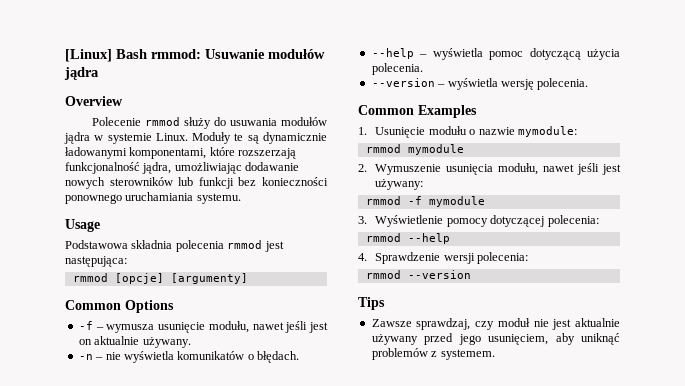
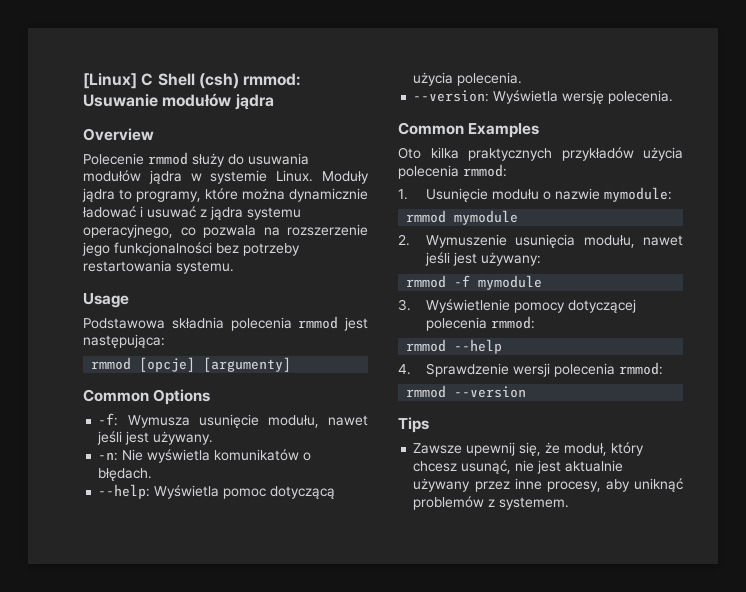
- [Linux] Bash rmmod: Usuwanie modułów jądra
+ [Linux] C Shell (csh) rmmod: Usuwanie modułów jądra
- Moduły te są dynamicznie ładowanymi komponentami, które rozszerzają funkcjonalność jądra, umożliwiając dodawanie nowych sterowników lub funkcji bez konieczności ponownego uruchamiania systemu.
+ Moduły jądra to programy, które można dynamicznie ładować i usuwać z jądra systemu operacyjnego, co pozwala na rozszerzenie jego funkcjonalności bez potrzeby restartowania systemu.
- -f – wymusza usunięcie modułu, nawet jeśli jest on aktualnie używany.
+ -f: Wymusza usunięcie modułu, nawet jeśli jest używany.
- -n – nie wyświetla komunikatów o błędach.
+ -n: Nie wyświetla komunikatów o błędach.
- --help – wyświetla pomoc dotyczącą użycia polecenia.
+ --help: Wyświetla pomoc dotyczącą użycia polecenia.
- --version – wyświetla wersję polecenia.
+ --version: Wyświetla wersję polecenia.
+ Oto kilka praktycznych przykładów użycia polecenia rmmod:
- 3. Wyświetlenie pomocy dotyczącej polecenia:
+ 3. Wyświetlenie pomocy dotyczącej polecenia rmmod:
- 4. Sprawdzenie wersji polecenia:
+ 4. Sprawdzenie wersji polecenia rmmod:
- Zawsze sprawdzaj, czy moduł nie jest aktualnie używany przed jego usunięciem, aby uniknąć problemów z systemem.
+ Zawsze upewnij się, że moduł, który chcesz usunąć, nie jest aktualnie używany przez inne procesy, aby uniknąć problemów z systemem.

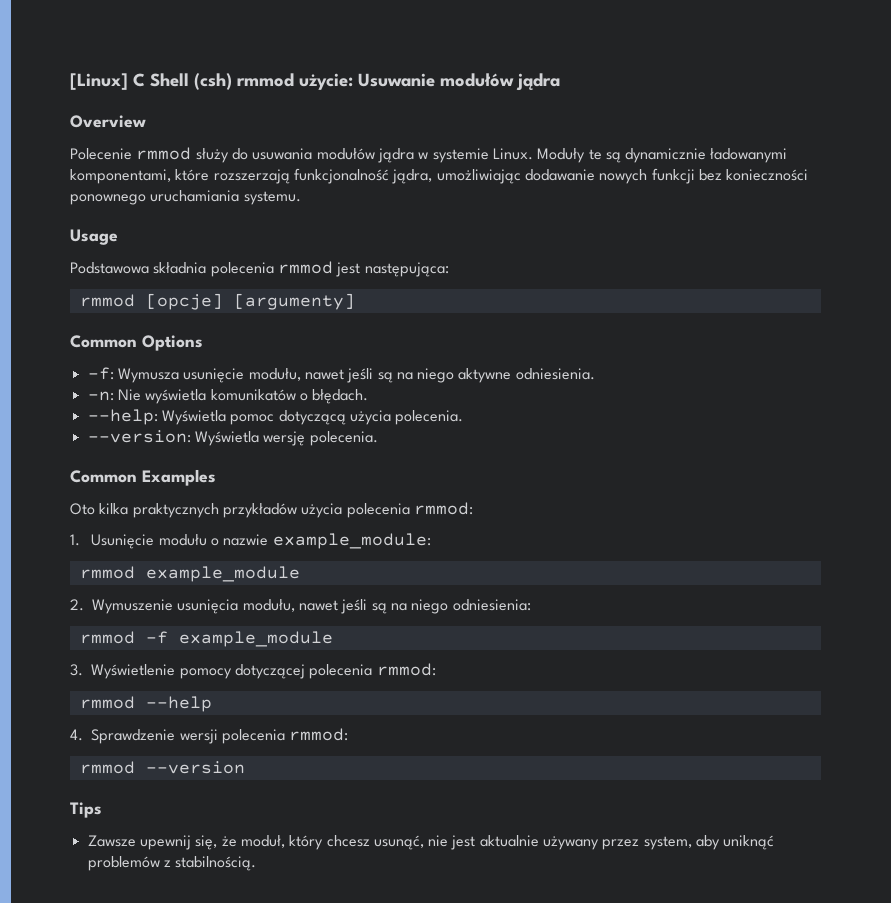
- [Linux] C Shell (csh) rmmod: Usuwanie modułów jądra
+ [Linux] C Shell (csh) rmmod użycie: Usuwanie modułów jądra
- Moduły jądra to programy, które można dynamicznie ładować i usuwać z jądra systemu operacyjnego, co pozwala na rozszerzenie jego funkcjonalności bez potrzeby restartowania systemu.
+ Moduły te są dynamicznie ładowanymi komponentami, które rozszerzają funkcjonalność jądra, umożliwiając dodawanie nowych funkcji bez konieczności ponownego uruchamiania systemu.
- -f: Wymusza usunięcie modułu, nawet jeśli jest używany.
+ -f: Wymusza usunięcie modułu, nawet jeśli są na niego aktywne odniesienia.
- 1. Usunięcie modułu o nazwie mymodule:
- rmmod mymodule
+ 1. Usunięcie modułu o nazwie example_module:
+ rmmod example_module
- 2. Wymuszenie usunięcia modułu, nawet jeśli jest używany:
+ 2. Wymuszenie usunięcia modułu, nawet jeśli są na niego odniesienia:
- rmmod -f mymodule
+ rmmod -f example_module
- Zawsze upewnij się, że moduł, który chcesz usunąć, nie jest aktualnie używany przez inne procesy, aby uniknąć problemów z systemem.
+ Zawsze upewnij się, że moduł, który chcesz usunąć, nie jest aktualnie używany przez system, aby uniknąć problemów z stabilnością.

